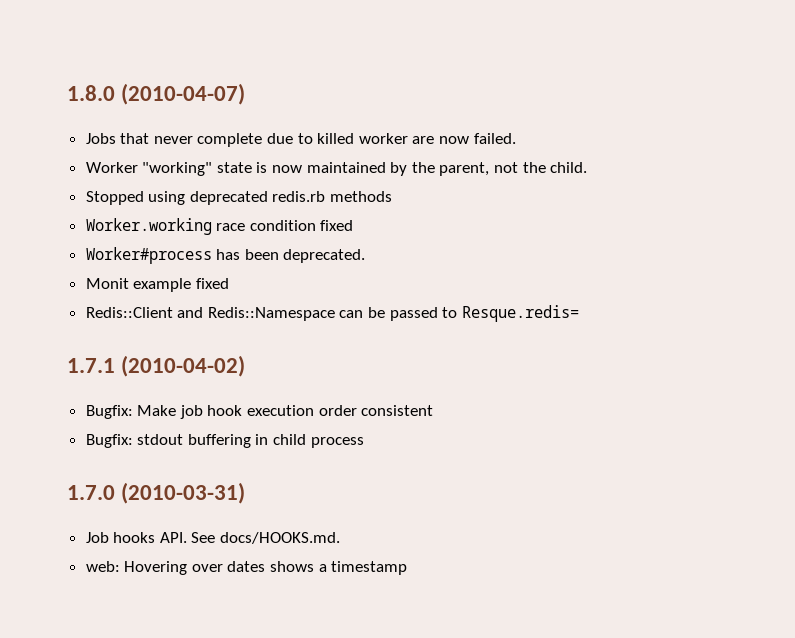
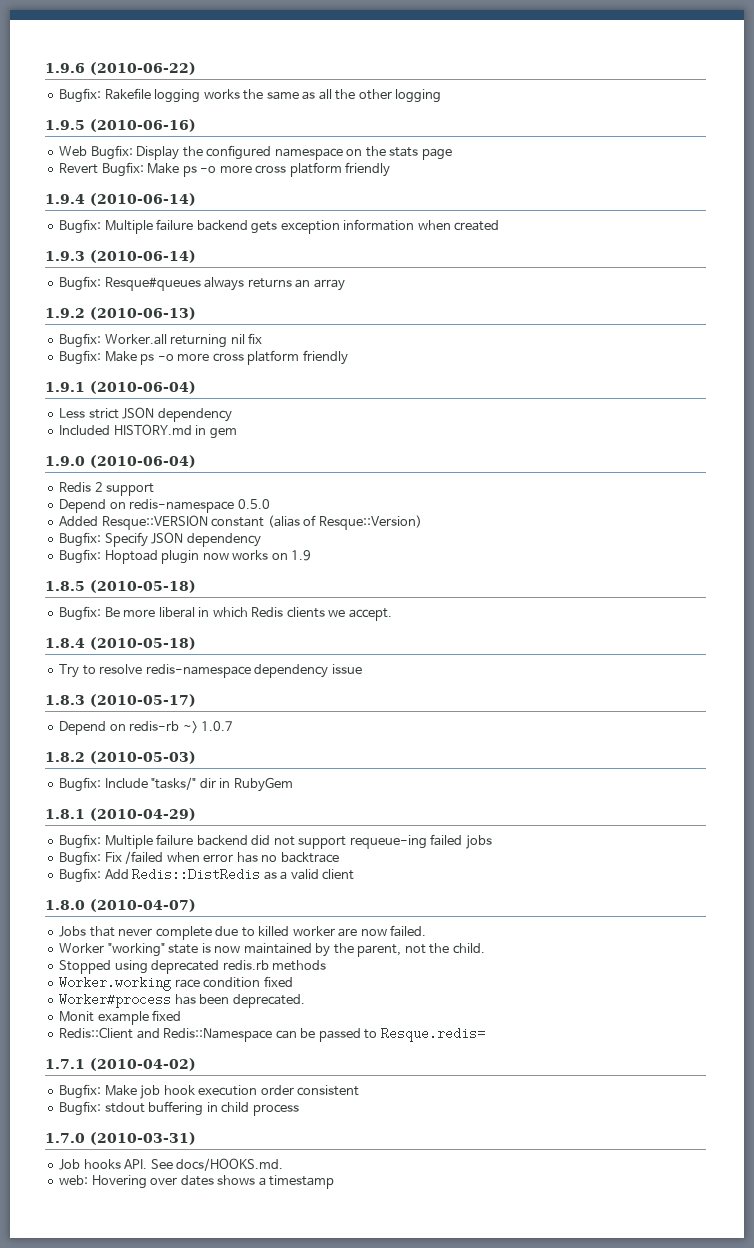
+ 1.9.6 (2010-06-22)
+ Bugfix: Rakefile logging works the same as all the other logging
+ 1.9.5 (2010-06-16)
+ Web Bugfix: Display the configured namespace on the stats page
+ Revert Bugfix: Make ps -o more cross platform friendly
+ 1.9.4 (2010-06-14)
+ Bugfix: Multiple failure backend gets exception information when created
+ 1.9.3 (2010-06-14)
+ Bugfix: Resque#queues always returns an array
+ 1.9.2 (2010-06-13)
+ Bugfix: Worker.all returning nil fix
+ Bugfix: Make ps -o more cross platform friendly
+ 1.9.1 (2010-06-04)
+ Less strict JSON dependency
+ Included HISTORY.md in gem
+ 1.9.0 (2010-06-04)
+ Redis 2 support
+ Depend on redis-namespace 0.5.0
+ Added Resque::VERSION constant (alias of Resque::Version)
+ Bugfix: Specify JSON dependency
+ Bugfix: Hoptoad plugin now works on 1.9
+ 1.8.5 (2010-05-18)
+ Bugfix: Be more liberal in which Redis clients we accept.
+ 1.8.4 (2010-05-18)
+ Try to resolve redis-namespace dependency issue
+ 1.8.3 (2010-05-17)
+ Depend on redis-rb ~> 1.0.7
+ 1.8.2 (2010-05-03)
+ Bugfix: Include "tasks/" dir in RubyGem
+ 1.8.1 (2010-04-29)
+ Bugfix: Multiple failure backend did not support requeue-ing failed jobs
+ Bugfix: Fix /failed when error has no backtrace
+ Bugfix: Add Redis::DistRedis as a valid client

